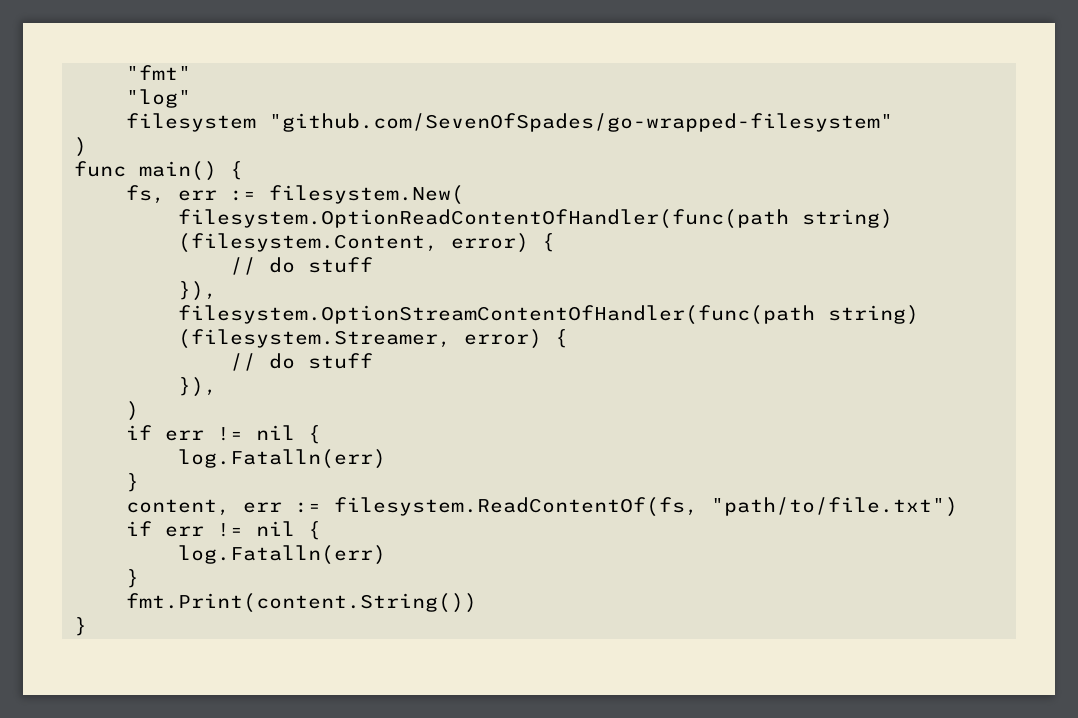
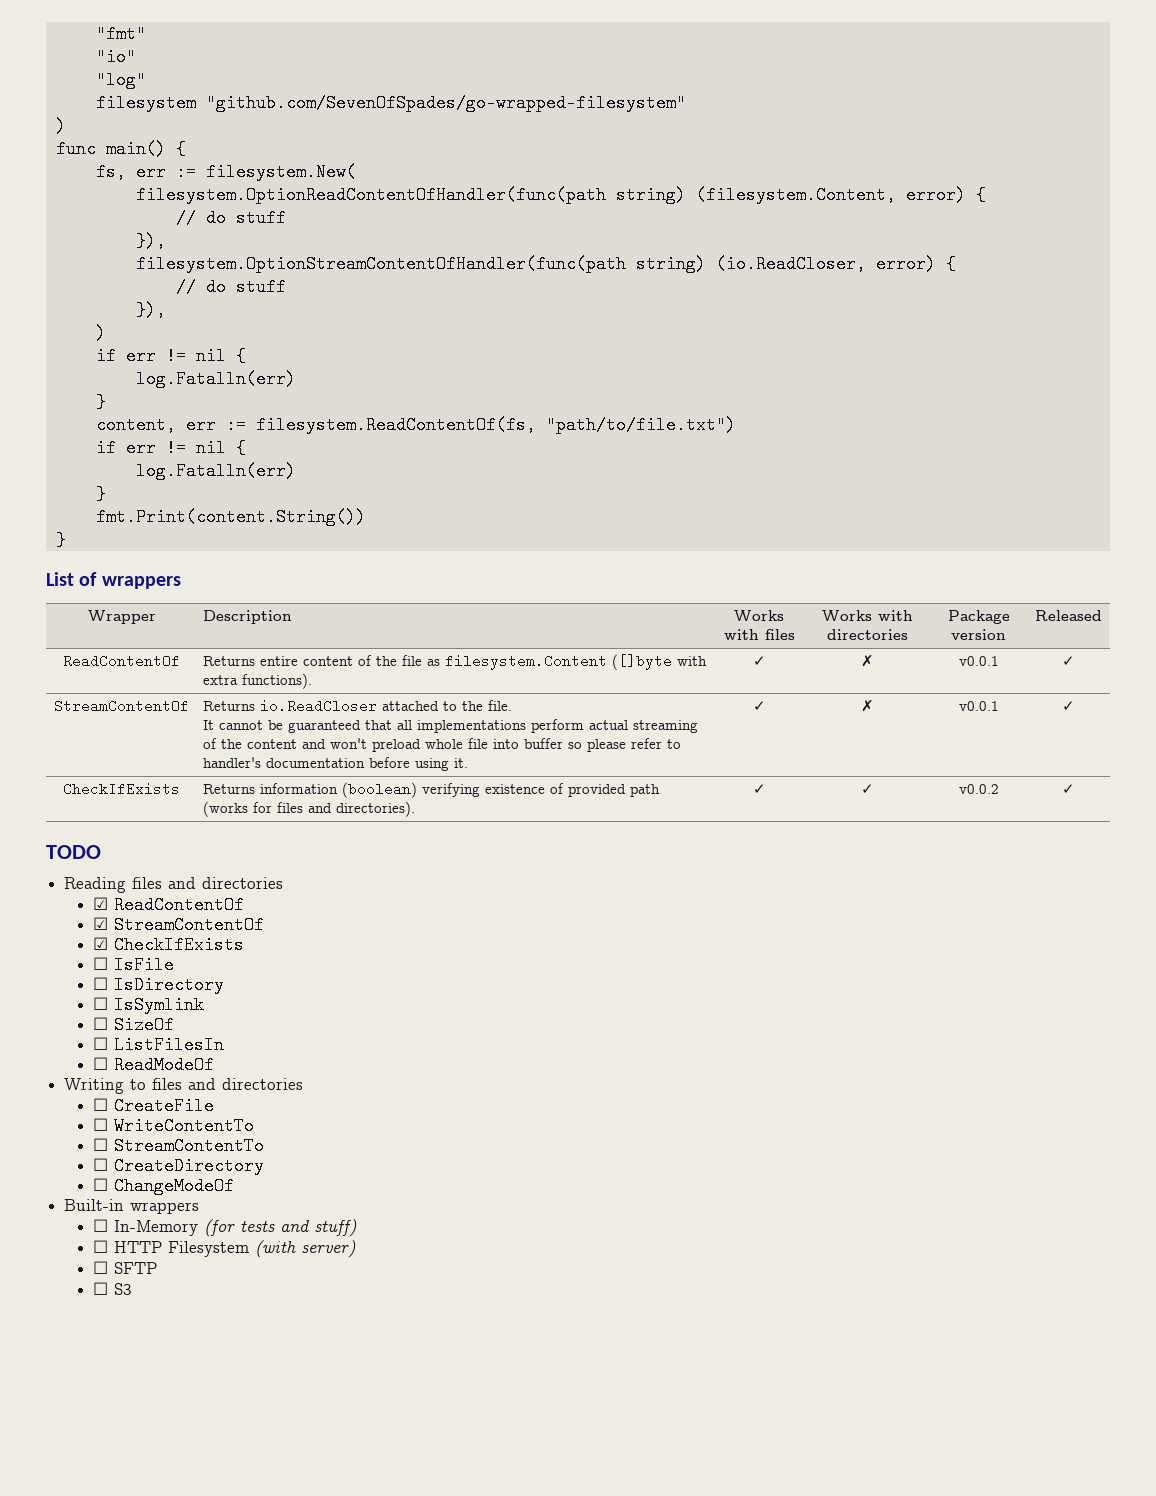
+ "io"
- filesystem.OptionStreamContentOfHandler(func(path string) (filesystem.Streamer, error) {
+ filesystem.OptionStreamContentOfHandler(func(path string) (io.ReadCloser, error) {
+ List of wrappers
+ Wrapper | Description | Works with files | Works with directories | Package version | Released
+ ReadContentOf | Returns entire content of the file as filesystem.Content ([]byte with extra functions). | ✓ | ✗ | v0.0.1 | ✓
+ StreamContentOf | Returns io.ReadCloser attached to the file.
+ It cannot be guaranteed that all implementations perform actual streaming of the content and won't preload whole file into buffer so please refer to handler's documentation before using it. | ✓ | ✗ | v0.0.1 | ✓
+ CheckIfExists | Returns information (boolean) verifying existence of provided path (works for files and directories). | ✓ | ✓ | v0.0.2 | ✓
+ TODO
+ Reading files and directories
+ ☑ ReadContentOf
+ ☑ StreamContentOf
+ ☑ CheckIfExists
+ ☐ IsFile
+ ☐ IsDirectory
+ ☐ IsSymlink
+ ☐ SizeOf
+ ☐ ListFilesIn
+ ☐ ReadModeOf
+ Writing to files and directories
+ ☐ CreateFile
+ ☐ WriteContentTo
+ ☐ StreamContentTo
+ ☐ CreateDirectory
+ ☐ ChangeModeOf
+ Built-in wrappers
+ ☐ In-Memory (for tests and stuff)
+ ☐ HTTP Filesystem (with server)
+ ☐ SFTP
+ ☐ S3

